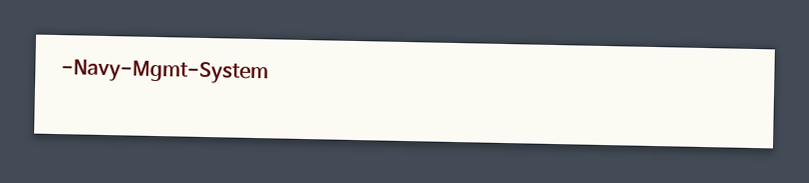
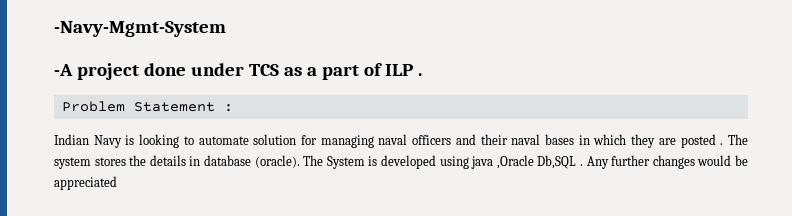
+ -A project done under TCS as a part of ILP .
+ Problem Statement :
+ Indian Navy is looking to automate solution for managing naval officers and their naval bases in which they are posted . The system stores the details in database (oracle). The System is developed using java ,Oracle Db,SQL . Any further changes would be appreciated

